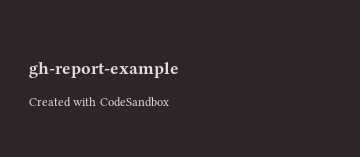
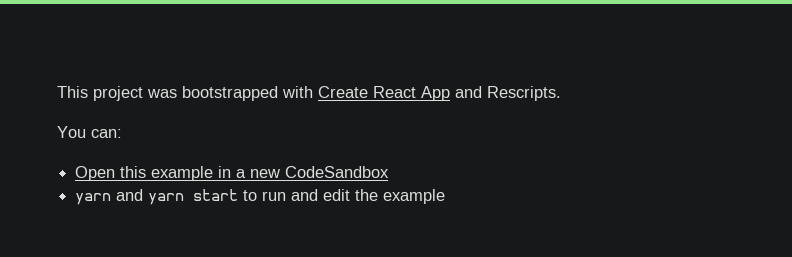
- gh-report-example
- Created with CodeSandbox
+ This project was bootstrapped with Create React App and Rescripts.
+ You can:
+ Open this example in a new CodeSandbox
+ yarn and yarn start to run and edit the example

